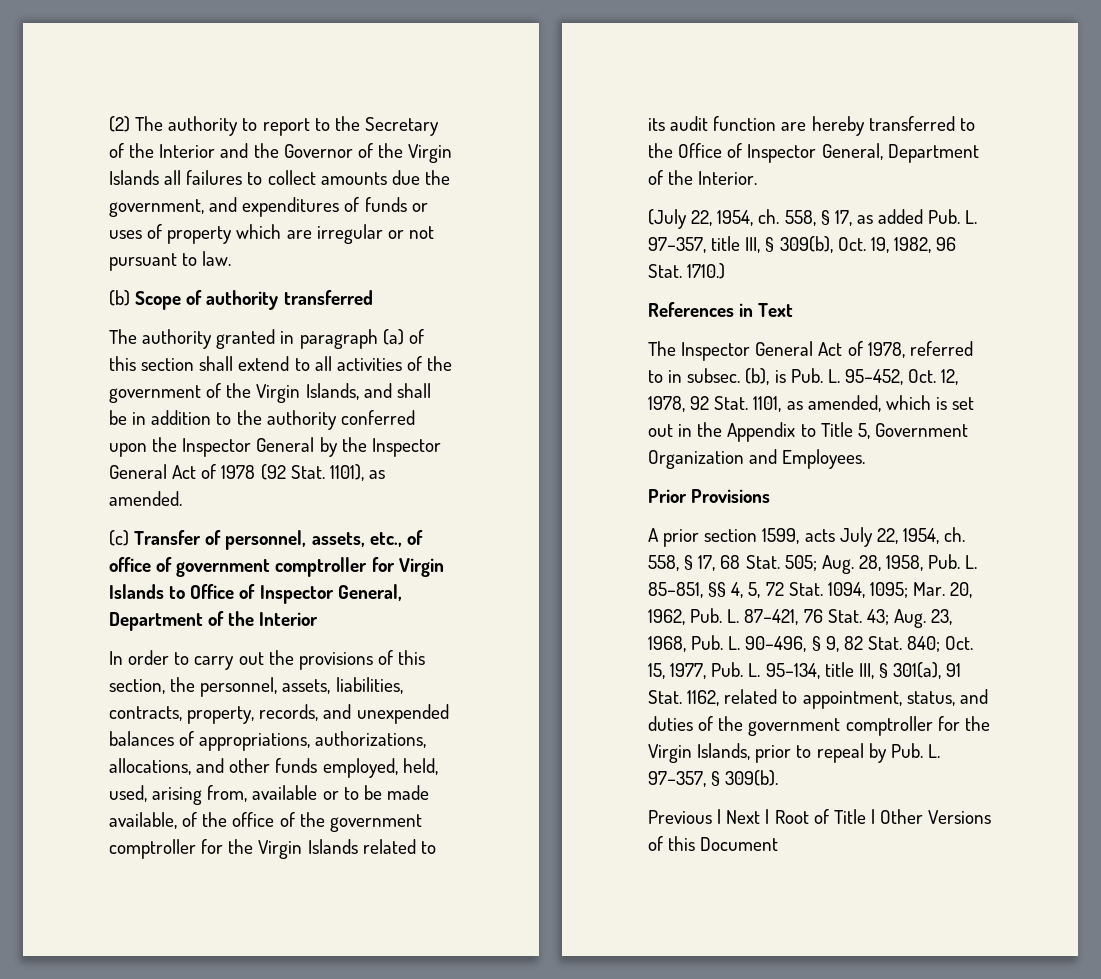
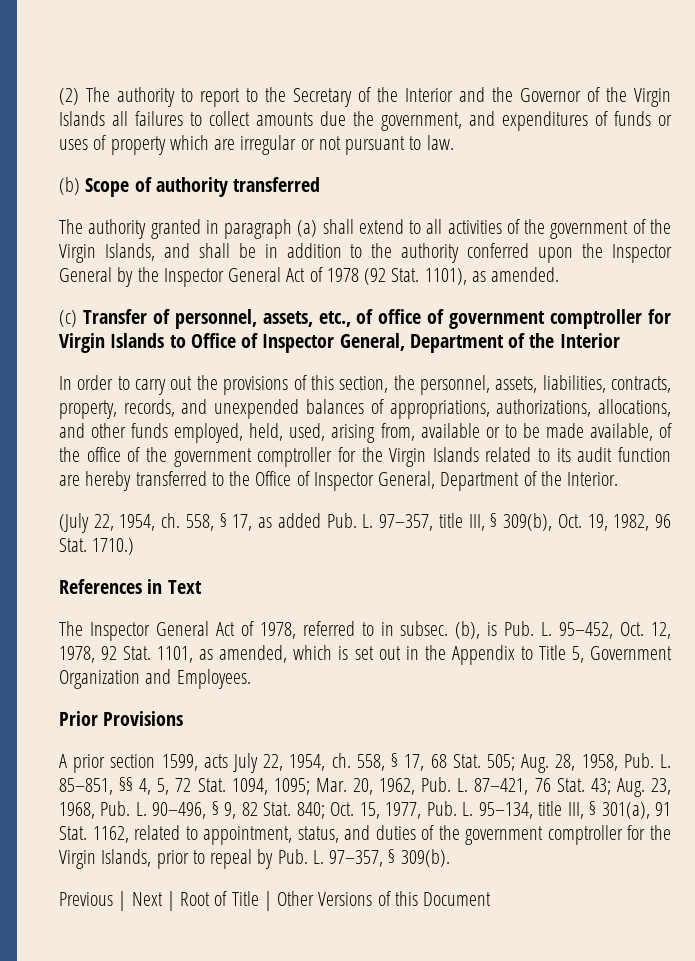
- The authority granted in paragraph (a) of this section shall extend to all activities of the government of the Virgin Islands, and shall be in addition to the authority conferred upon the Inspector General by the Inspector General Act of 1978 (92 Stat.
+ The authority granted in paragraph (a) shall extend to all activities of the government of the Virgin Islands, and shall be in addition to the authority conferred upon the Inspector General by the Inspector General Act of 1978 (92 Stat.

